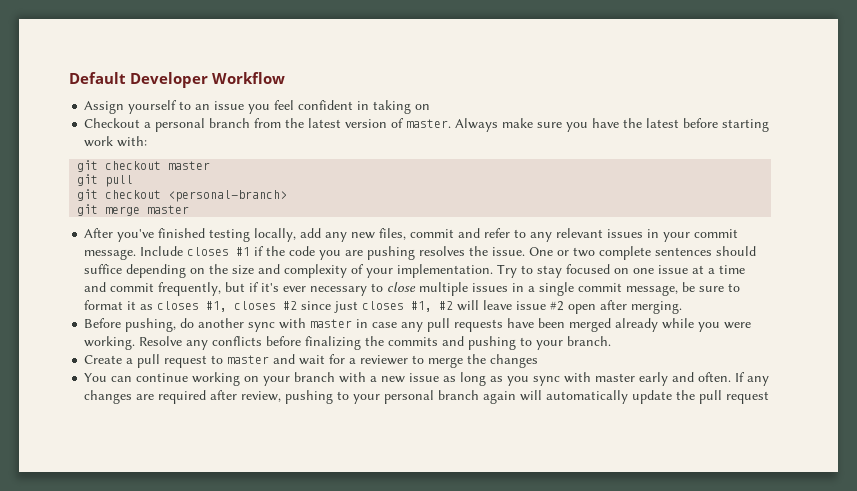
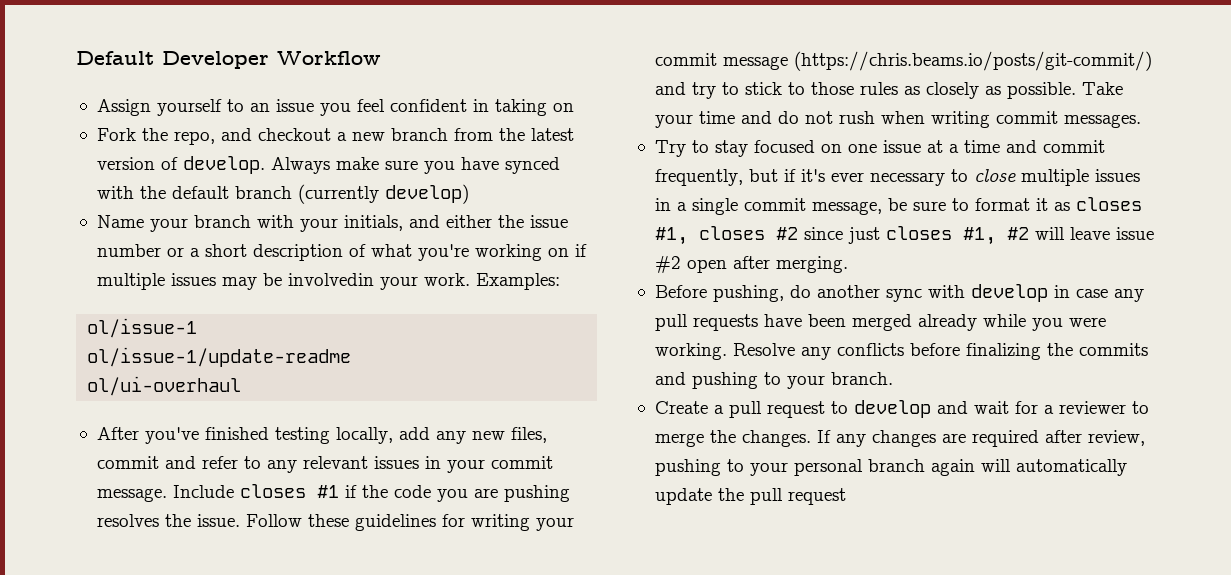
- Checkout a personal branch from the latest version of master.
+ Fork the repo, and checkout a new branch from the latest version of develop.
- Always make sure you have the latest before starting work with:
- git checkout master
- git pull
- git checkout <personal-branch>
- git merge master
+ Always make sure you have synced with the default branch (currently develop)
+ Name your branch with your initials, and either the issue number or a short description of what you're working on if multiple issues may be involvedin your work. Examples:
+ ol/issue-1
+ ol/issue-1/update-readme
+ ol/ui-overhaul
- One or two complete sentences should suffice depending on the size and complexity of your implementation. Try to stay focused on one issue at a time and commit frequently, but if it's ever necessary to close multiple issues in a single commit message, be sure to format it as closes #1, closes #2 since just closes #1, #2 will leave issue #2 open after merging.
+ Follow these guidelines for writing your commit message (https://chris.beams.io/posts/git-commit/) and try to stick to those rules as closely as possible. Take your time and do not rush when writing commit messages.
+ Try to stay focused on one issue at a time and commit frequently, but if it's ever necessary to close multiple issues in a single commit message, be sure to format it as closes #1, closes #2 since just closes #1, #2 will leave issue #2 open after merging.
- Before pushing, do another sync with master in case any pull requests have been merged already while you were working.
+ Before pushing, do another sync with develop in case any pull requests have been merged already while you were working.
- Create a pull request to master and wait for a reviewer to merge the changes
- You can continue working on your branch with a new issue as long as you sync with master early and often.
+ Create a pull request to develop and wait for a reviewer to merge the changes.

